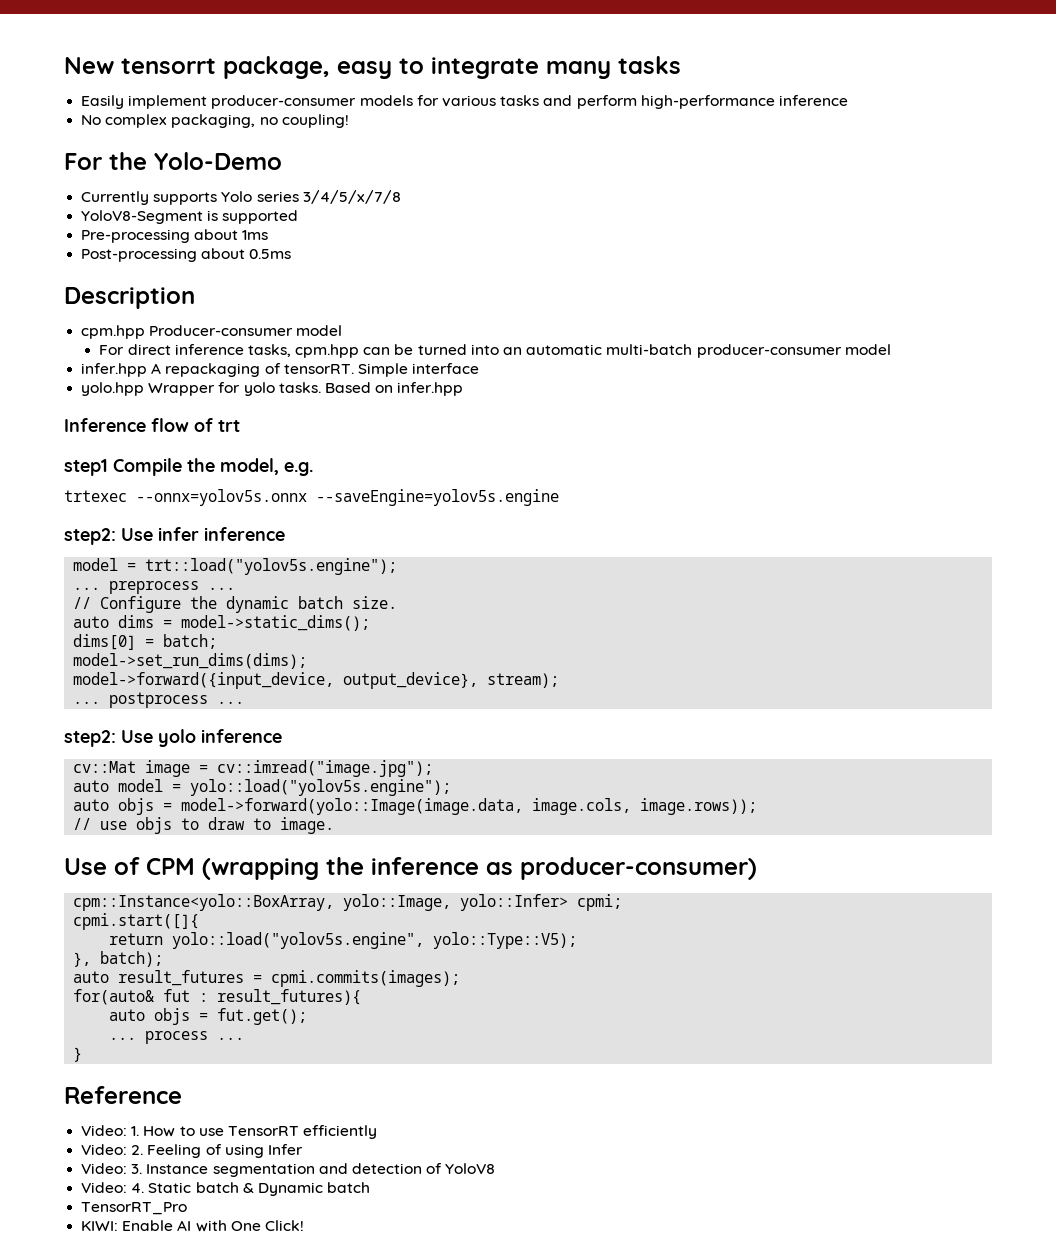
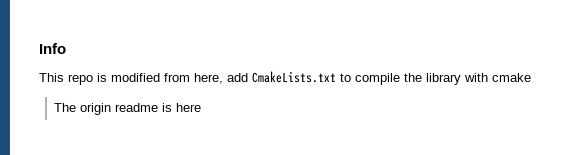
- New tensorrt package, easy to integrate many tasks
- Easily implement producer-consumer models for various tasks and perform high-performance inference
- No complex packaging, no coupling!
- For the Yolo-Demo
- Currently supports Yolo series 3/4/5/x/7/8
- YoloV8-Segment is supported
- Pre-processing about 1ms
- Post-processing about 0.5ms
- Description
- cpm.hpp Producer-consumer model
- For direct inference tasks, cpm.hpp can be turned into an automatic multi-batch producer-consumer model
- infer.hpp A repackaging of tensorRT. Simple interface
- yolo.hpp Wrapper for yolo tasks. Based on infer.hpp
- Inference flow of trt
- step1 Compile the model, e.g.
- trtexec --onnx=yolov5s.onnx --saveEngine=yolov5s.engine
- step2: Use infer inference
- model = trt::load("yolov5s.engine");
- ... preprocess ...
- // Configure the dynamic batch size.
- auto dims = model->static_dims();
- dims[0] = batch;
- model->set_run_dims(dims);
- model->forward({input_device, output_device}, stream);
- ... postprocess ...
- step2: Use yolo inference
- cv::Mat image = cv::imread("image.jpg");
- auto model = yolo::load("yolov5s.engine");
- auto objs = model->forward(yolo::Image(image.data, image.cols, image.rows));
- // use objs to draw to image.
- Use of CPM (wrapping the inference as producer-consumer)
- cpm::Instance<yolo::BoxArray, yolo::Image, yolo::Infer> cpmi;
- cpmi.start([]{
- return yolo::load("yolov5s.engine", yolo::Type::V5);
- }, batch);
- auto result_futures = cpmi.commits(images);
- for(auto& fut : result_futures){
- auto objs = fut.get();
- ... process ...
- }
- Reference
- Video: 1. How to use TensorRT efficiently
- Video: 2. Feeling of using Infer
- Video: 3. Instance segmentation and detection of YoloV8
- Video: 4. Static batch & Dynamic batch
- TensorRT_Pro
- KIWI: Enable AI with One Click!
+ Info
+ This repo is modified from here, add CmakeLists.txt to compile the library with cmake
+ The origin readme is here

